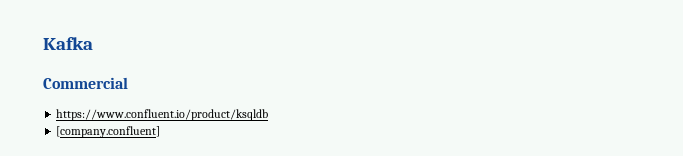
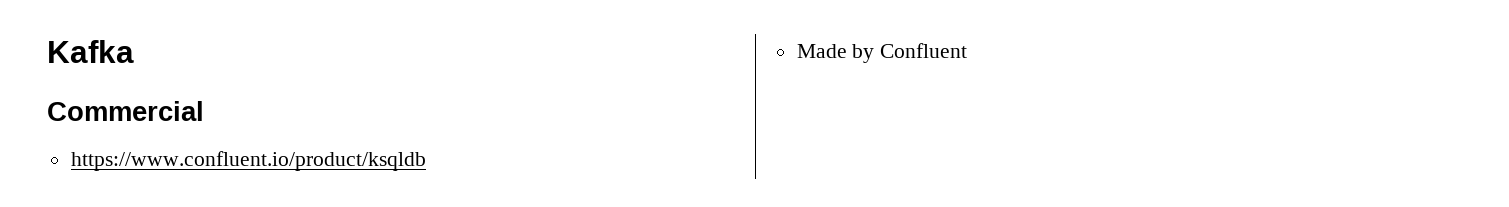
- [company.confluent]
+ Made by Confluent

